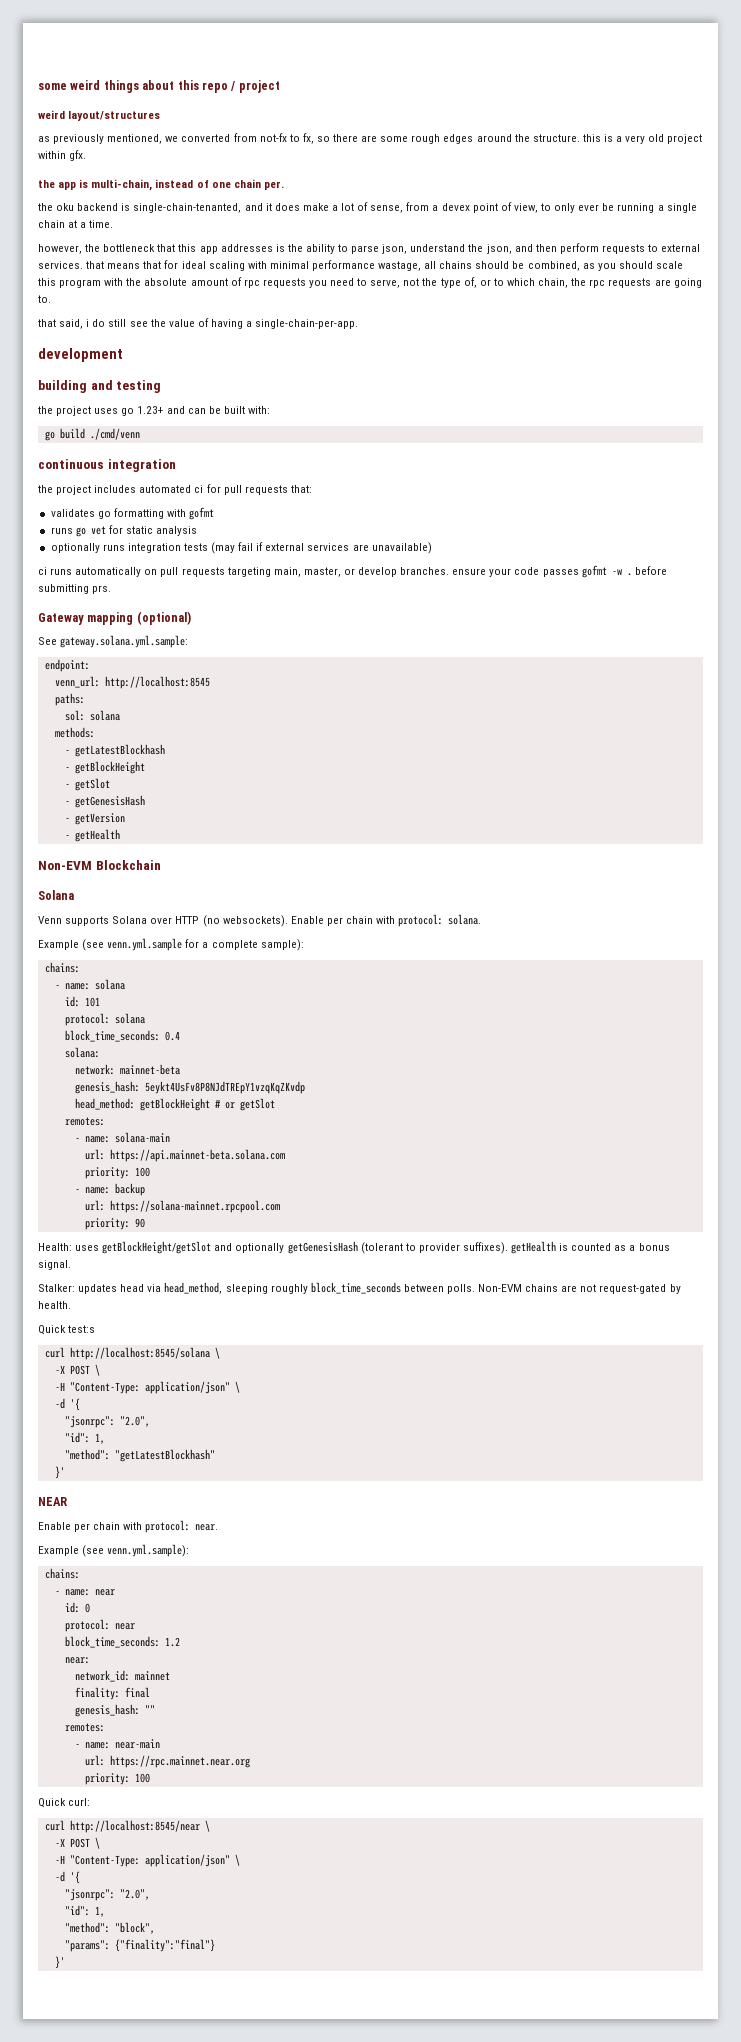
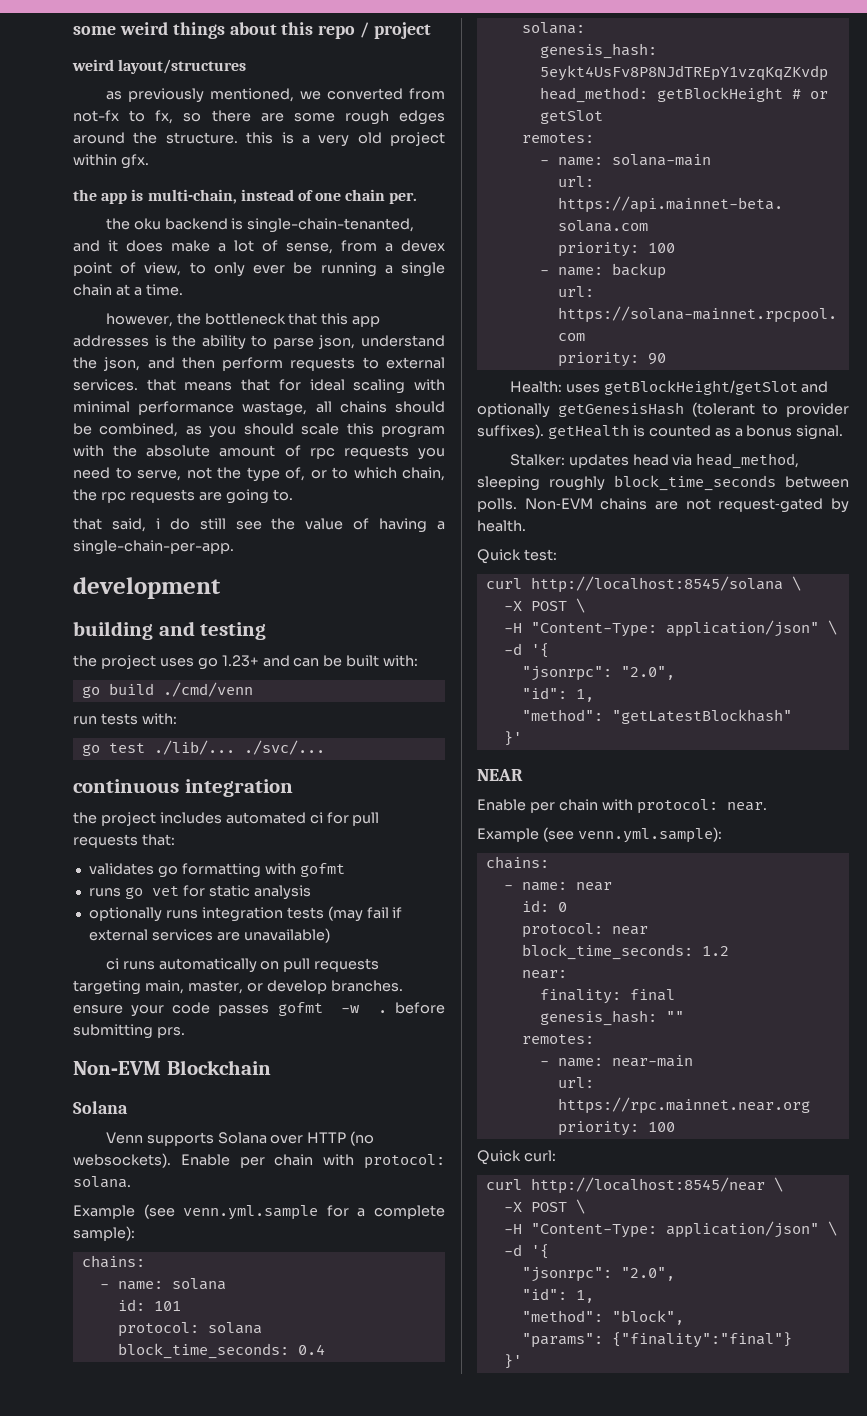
+ run tests with:
+ go test ./lib/... ./svc/...
- Gateway mapping (optional)
- See gateway.solana.yml.sample:
- endpoint:
- venn_url: http://localhost:8545
- paths:
- sol: solana
- methods:
- - getLatestBlockhash
- - getBlockHeight
- - getSlot
- - getGenesisHash
- - getVersion
- - getHealth
- network: mainnet-beta
- Quick test:s
+ Quick test:
- network_id: mainnet

